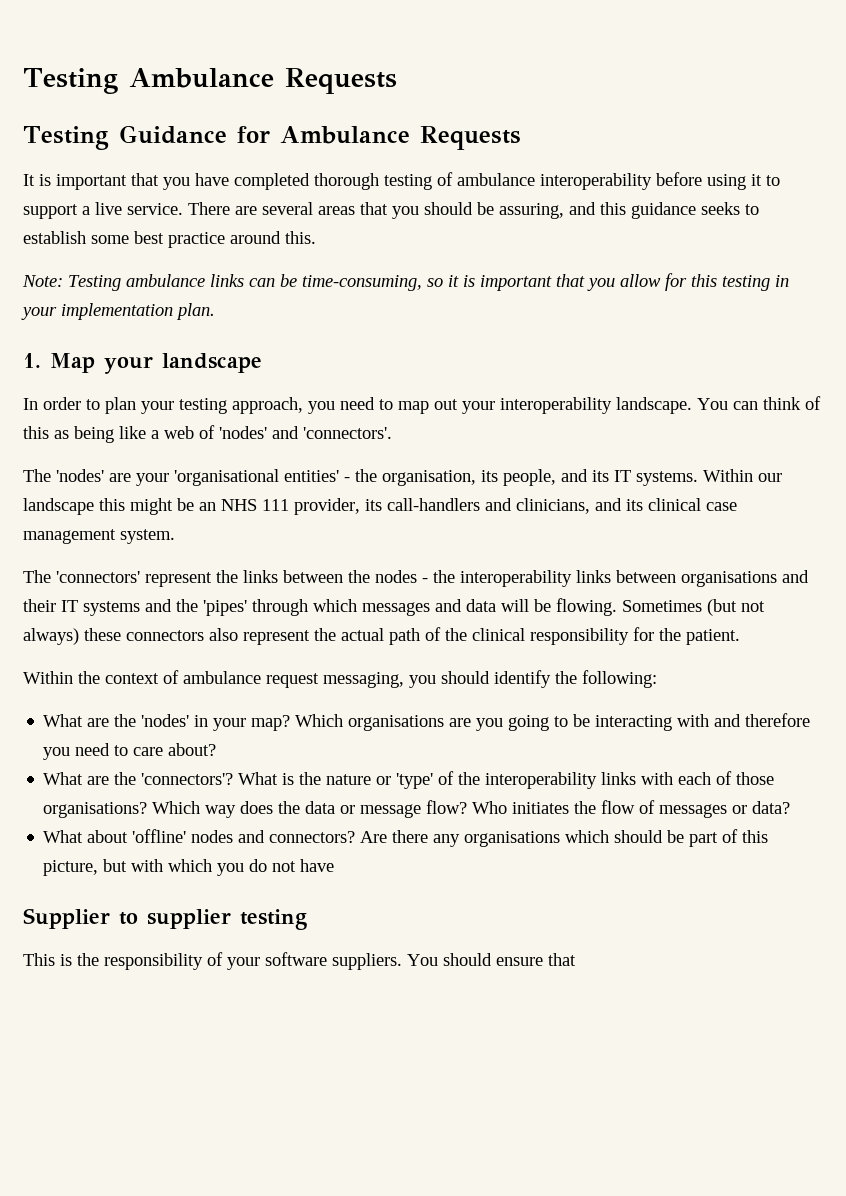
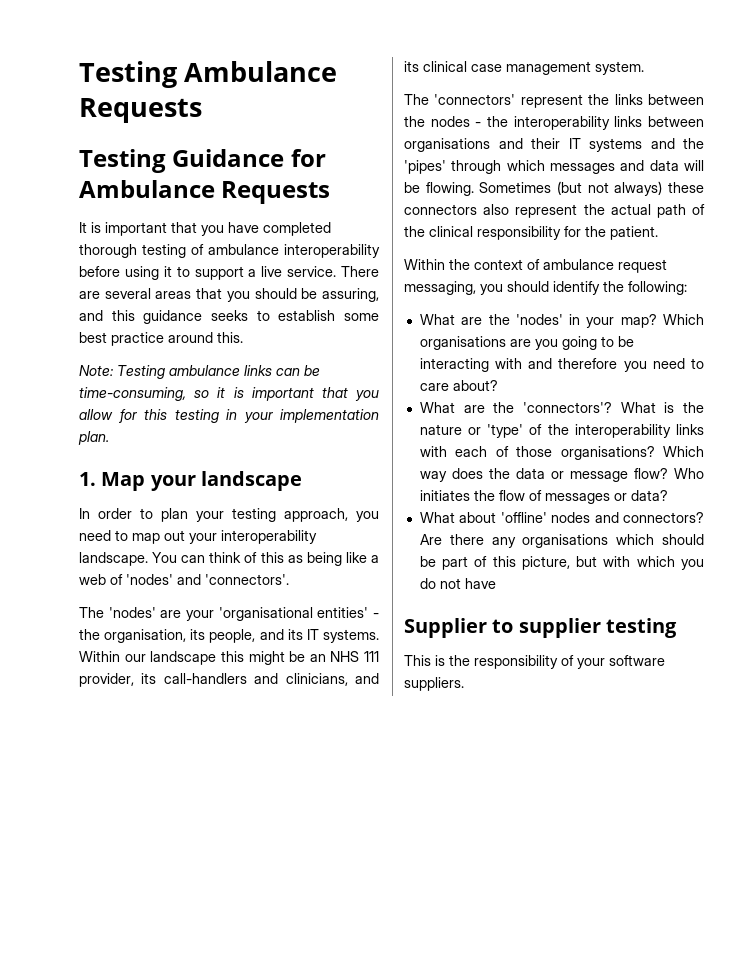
- You should ensure that

